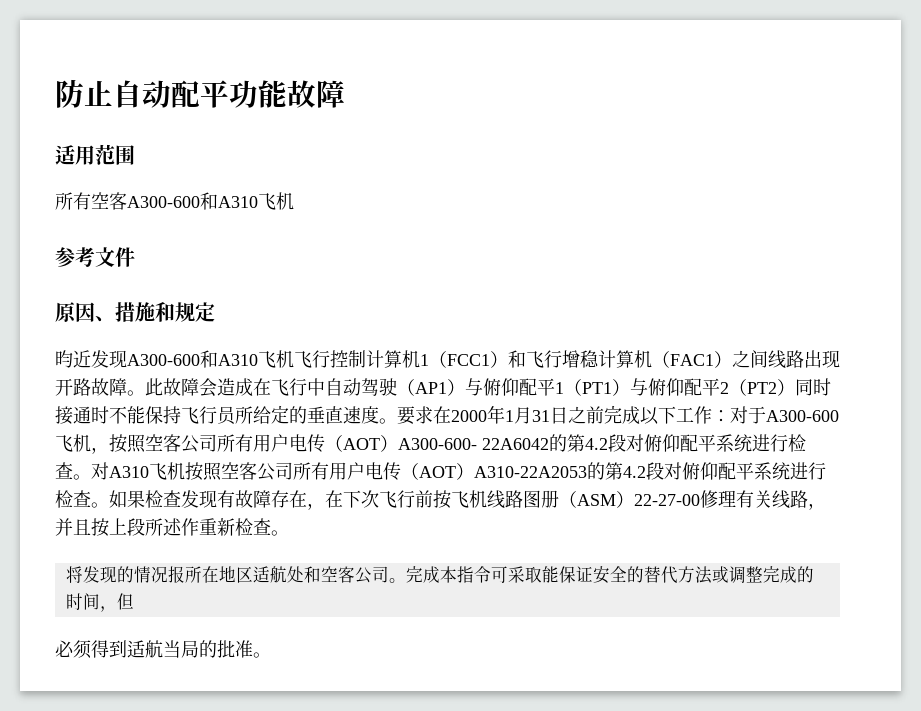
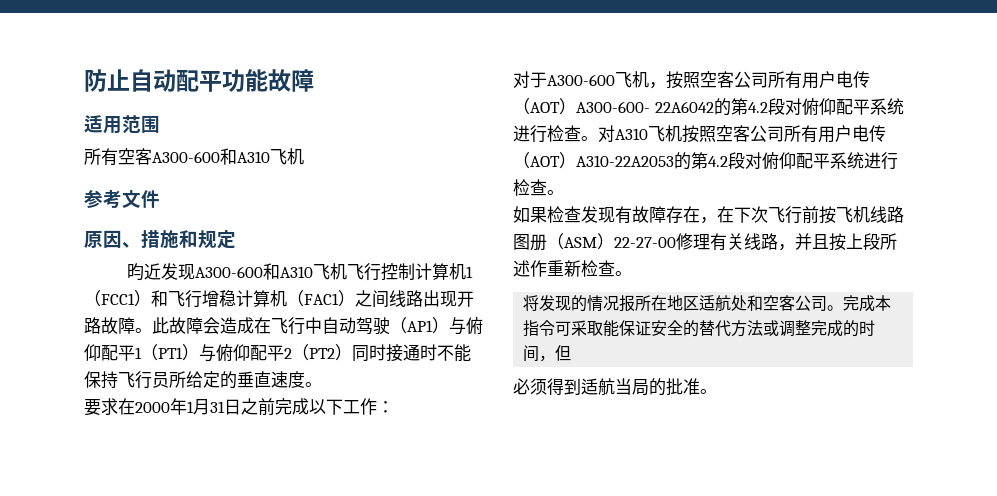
- 此故障会造成在飞行中自动驾驶（AP1）与俯仰配平1（PT1）与俯仰配平2（PT2）同时接通时不能保持飞行员所给定的垂直速度。要求在2000年1月31日之前完成以下工作：对于A300-600飞机，按照空客公司所有用户电传（AOT）A300-600- 22A6042的第4.2段对俯仰配平系统进行检查。
+ 此故障会造成在飞行中自动驾驶（AP1）与俯仰配平1（PT1）与俯仰配平2（PT2）同时接通时不能保持飞行员所给定的垂直速度。
+ 要求在2000年1月31日之前完成以下工作：
+ 对于A300-600飞机，按照空客公司所有用户电传（AOT）A300-600- 22A6042的第4.2段对俯仰配平系统进行检查。
- 对A310飞机按照空客公司所有用户电传（AOT）A310-22A2053的第4.2段对俯仰配平系统进行检查。如果检查发现有故障存在，在下次飞行前按飞机线路图册（ASM）22-27-00修理有关线路，并且按上段所述作重新检查。
+ 对A310飞机按照空客公司所有用户电传（AOT）A310-22A2053的第4.2段对俯仰配平系统进行检查。
+ 如果检查发现有故障存在，在下次飞行前按飞机线路图册（ASM）22-27-00修理有关线路，并且按上段所述作重新检查。

